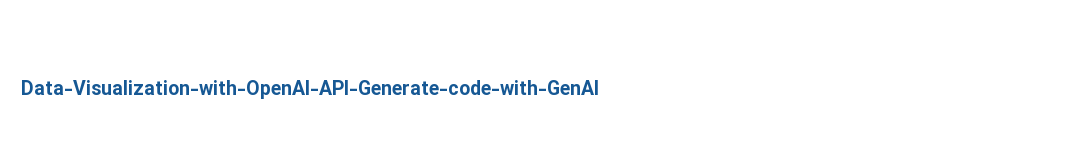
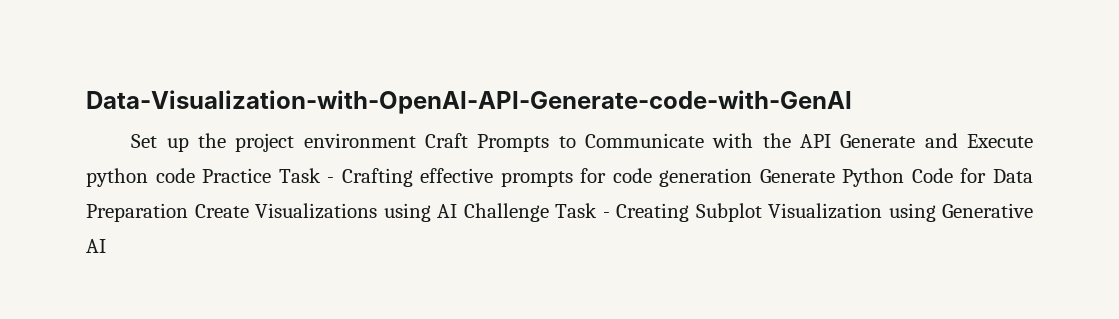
+ Set up the project environment Craft Prompts to Communicate with the API Generate and Execute python code Practice Task - Crafting effective prompts for code generation Generate Python Code for Data Preparation Create Visualizations using AI Challenge Task - Creating Subplot Visualization using Generative AI

